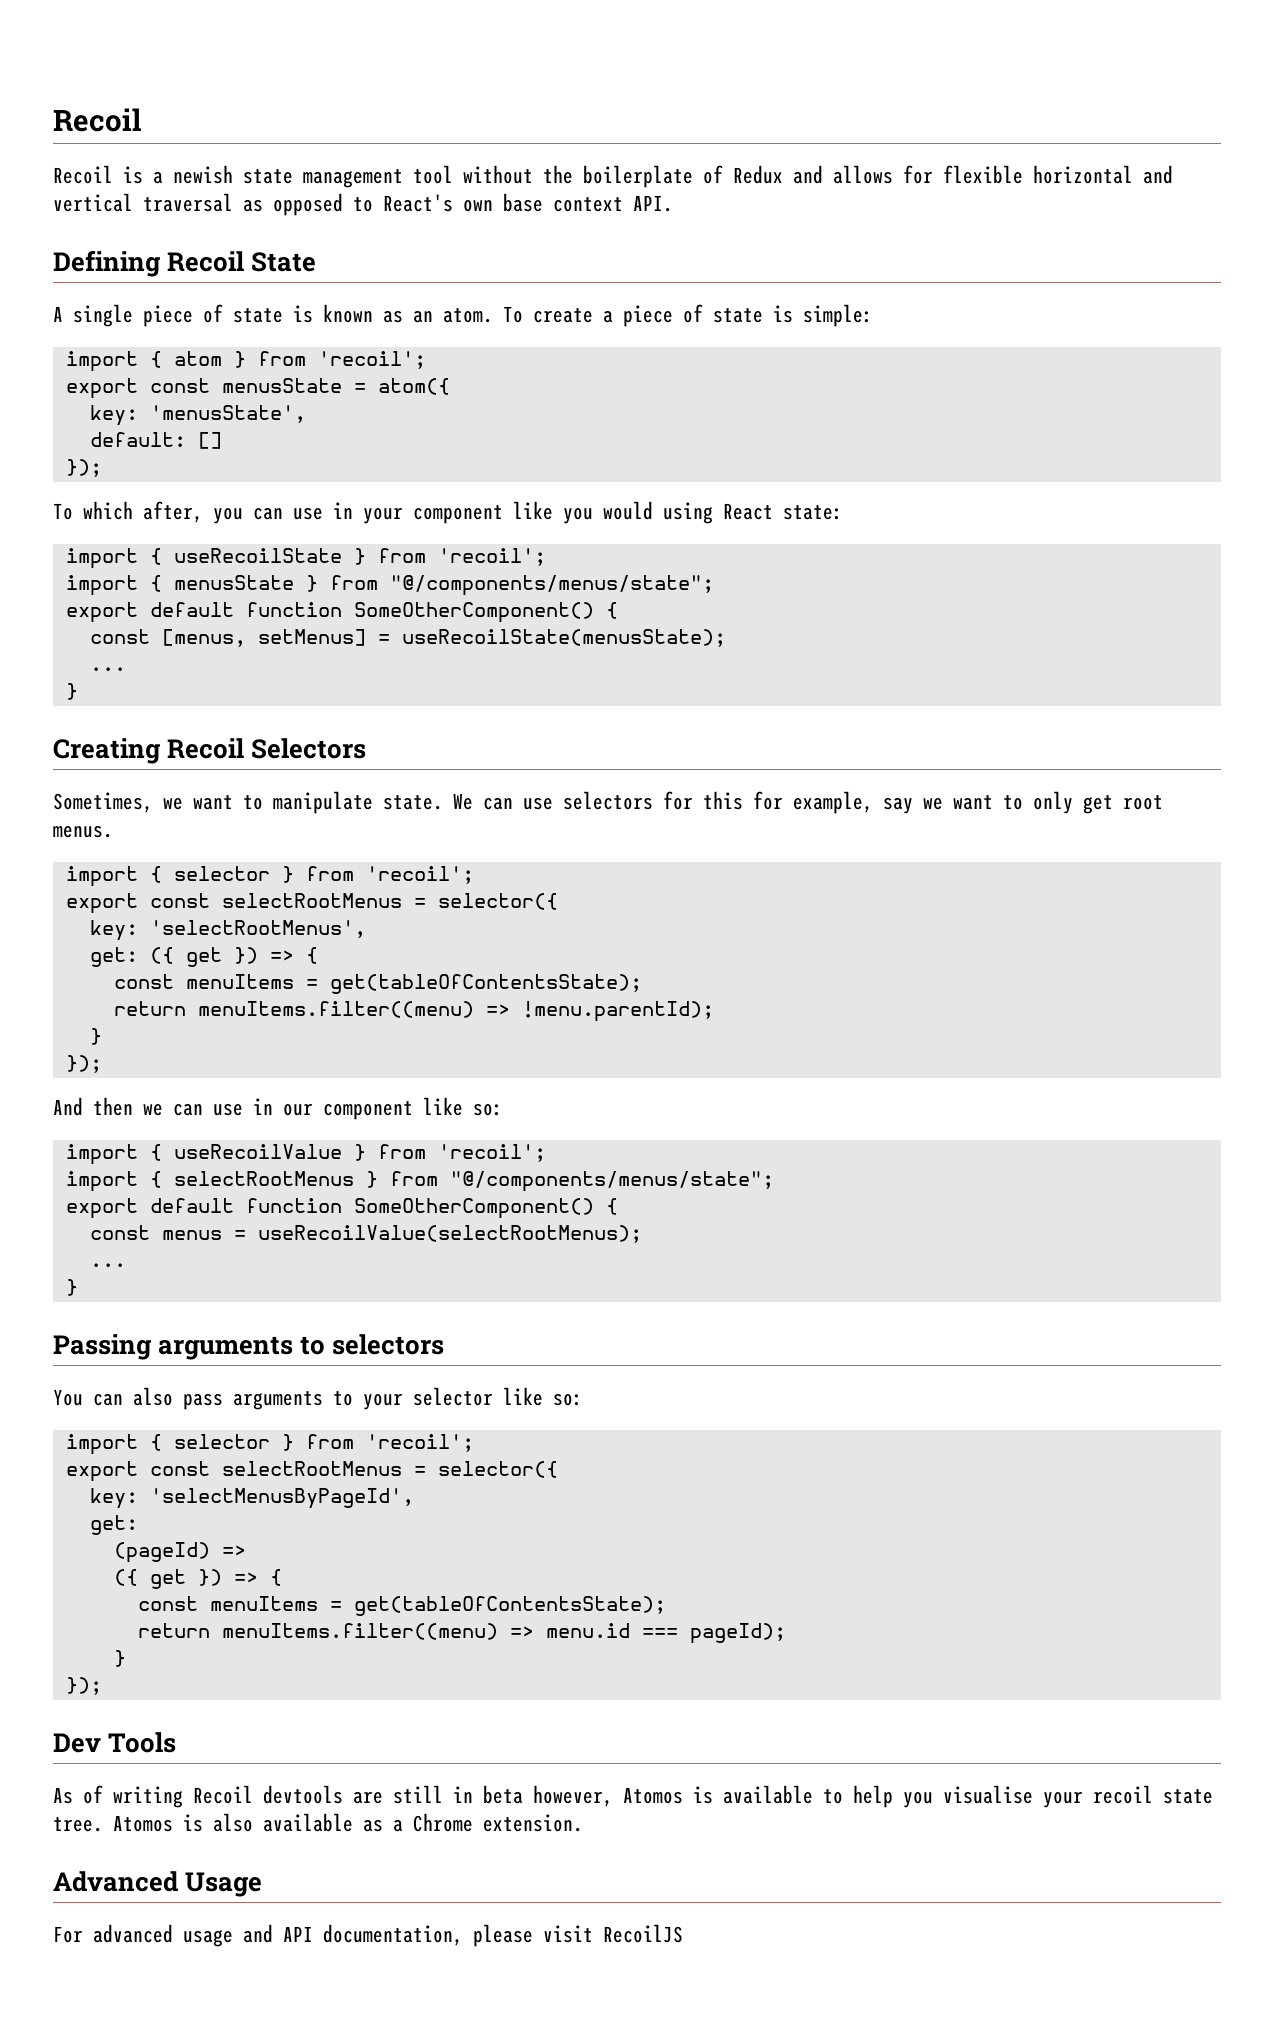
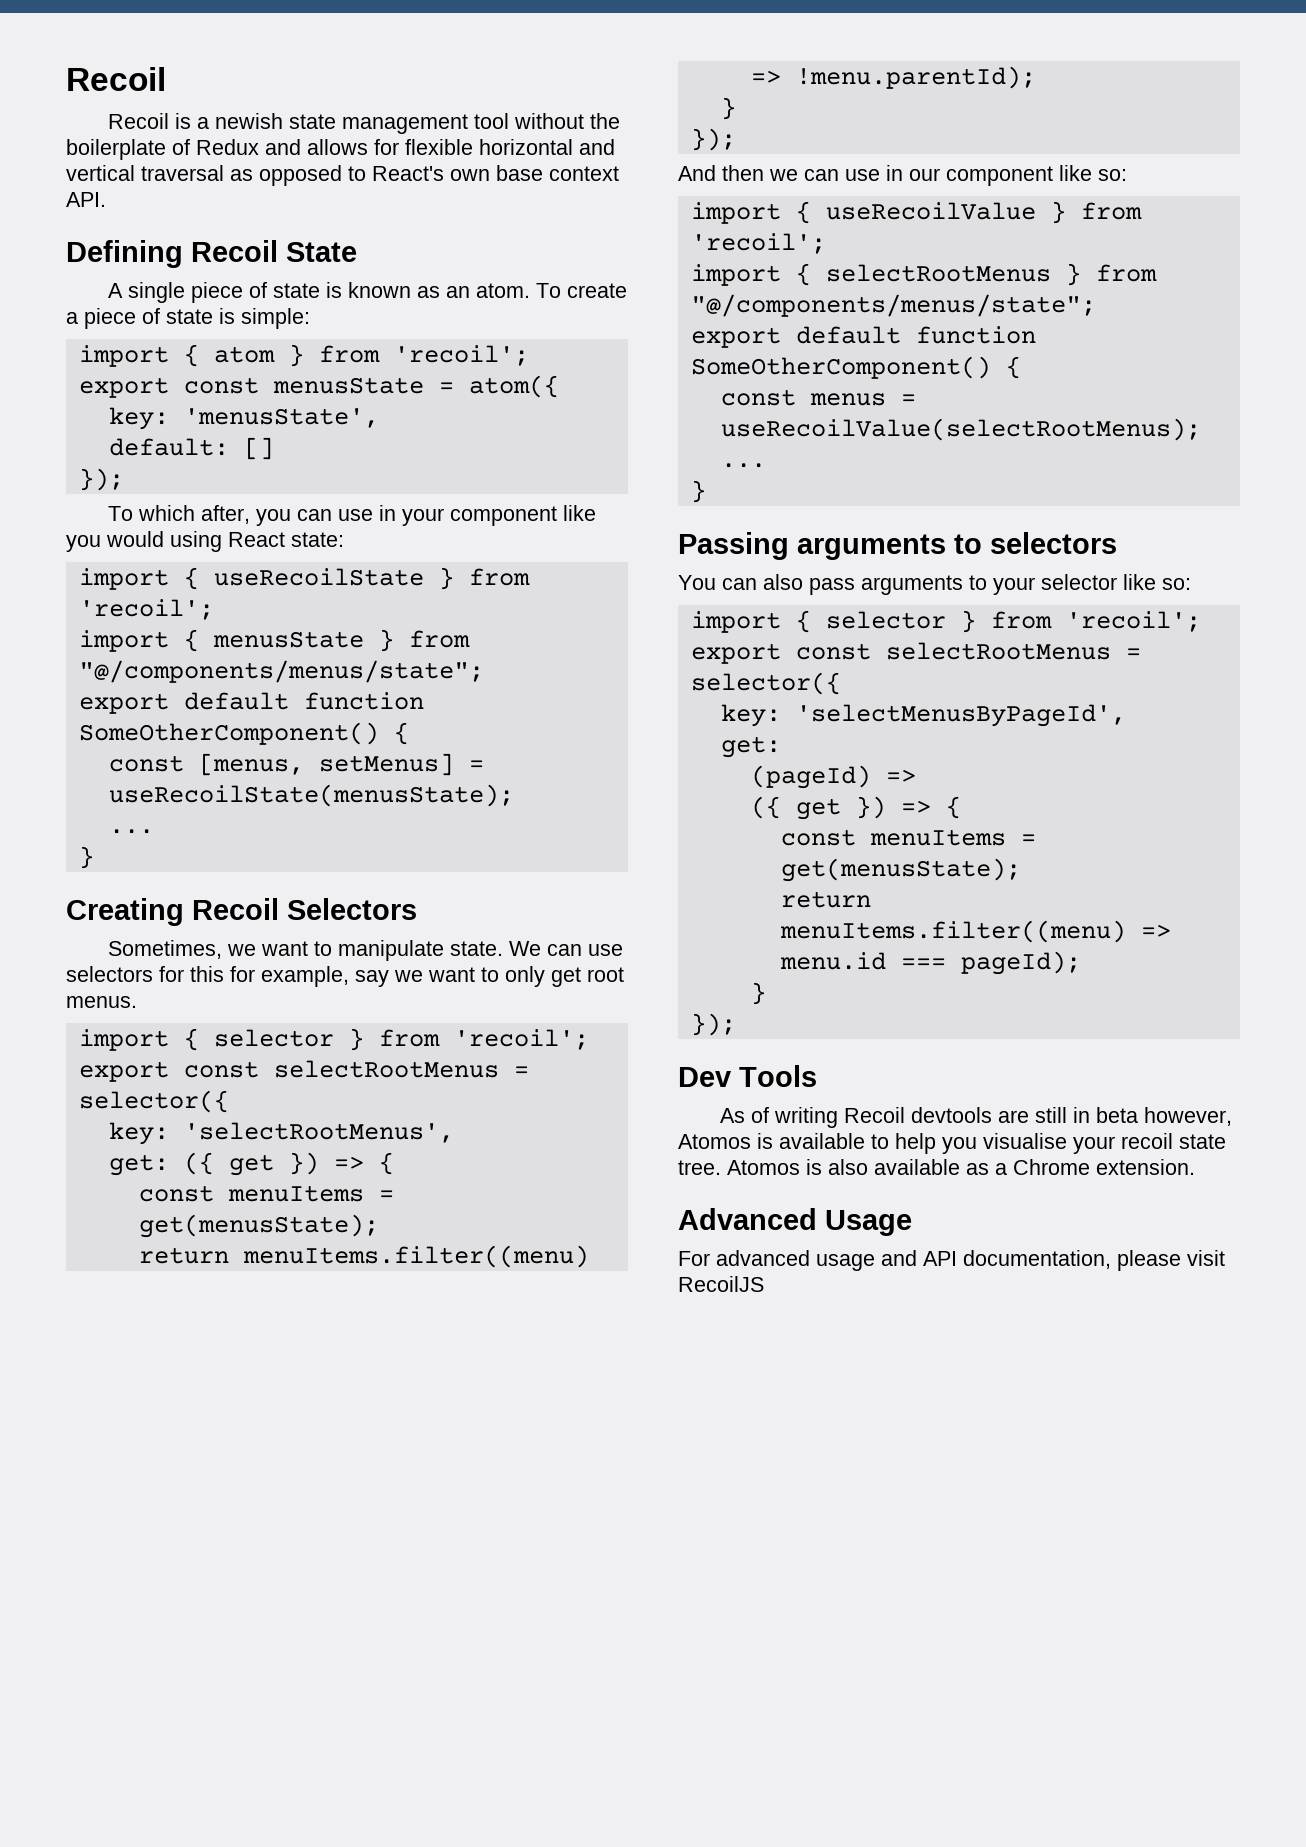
  get: ({ get }) => {
- const menuItems = get(tableOfContentsState);
+ const menuItems = get(menusState);
  (pageId) =>
  ({ get }) => {
- const menuItems = get(tableOfContentsState);
+ const menuItems = get(menusState);

